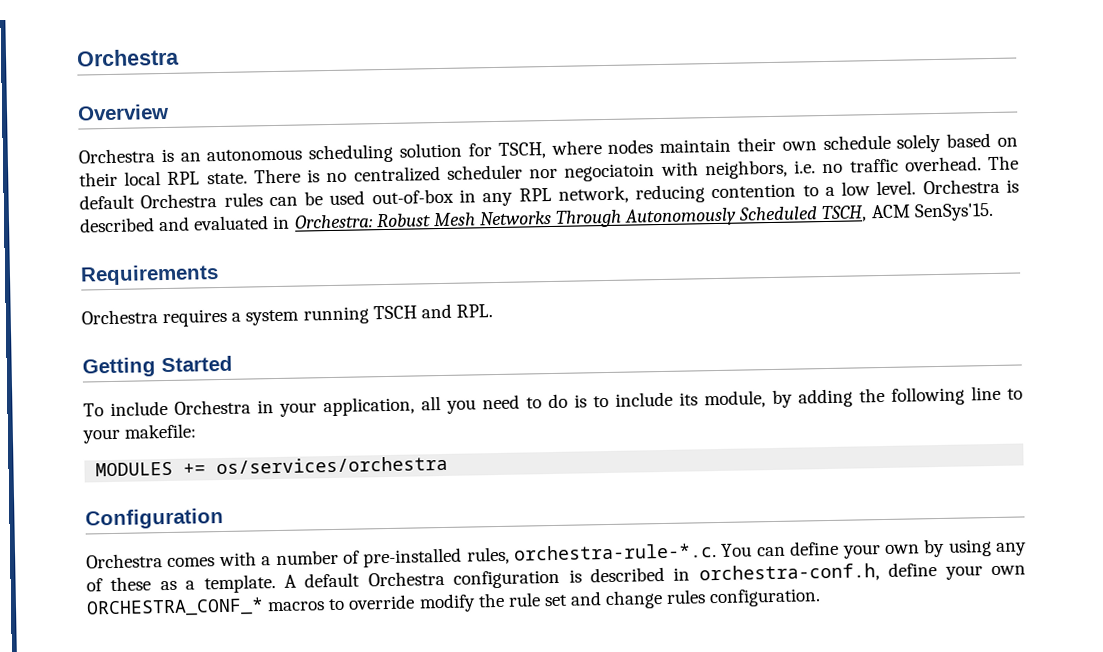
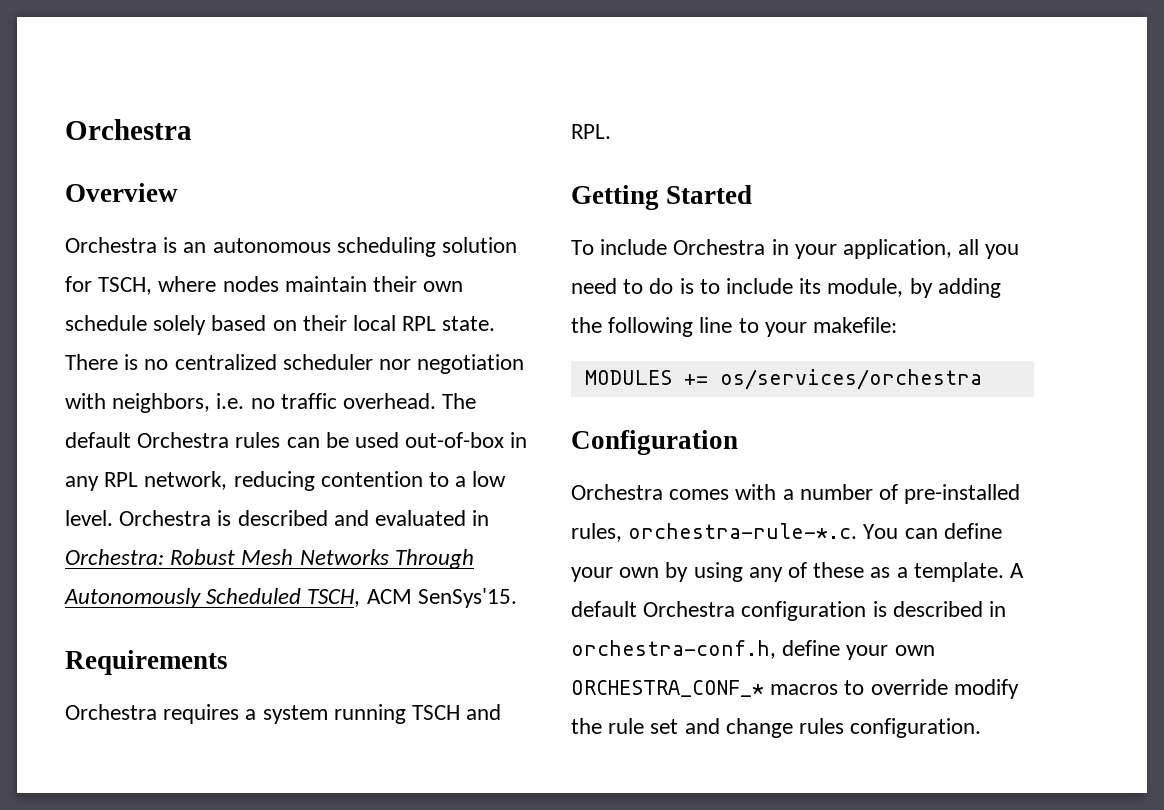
- There is no centralized scheduler nor negociatoin with neighbors, i.e. no traffic overhead.
+ There is no centralized scheduler nor negotiation with neighbors, i.e. no traffic overhead.

